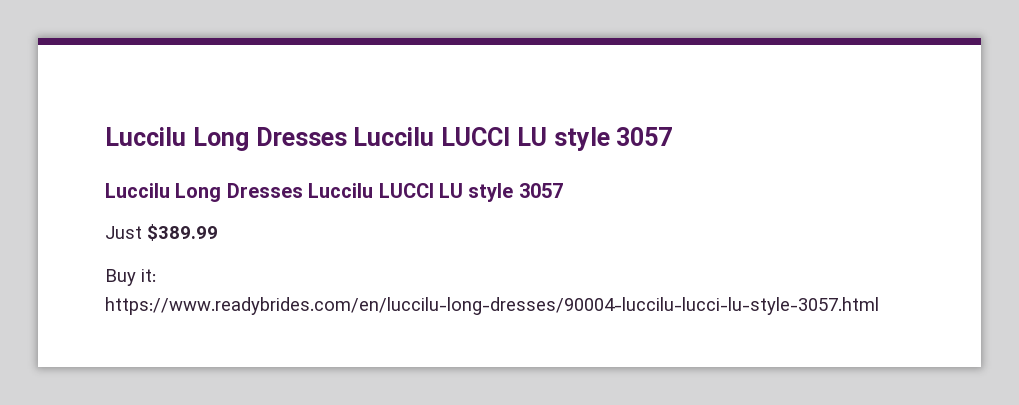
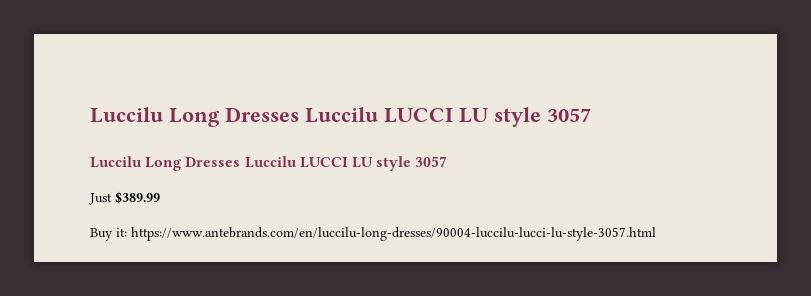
- Buy it: https://www.readybrides.com/en/luccilu-long-dresses/90004-luccilu-lucci-lu-style-3057.html
+ Buy it: https://www.antebrands.com/en/luccilu-long-dresses/90004-luccilu-lucci-lu-style-3057.html

